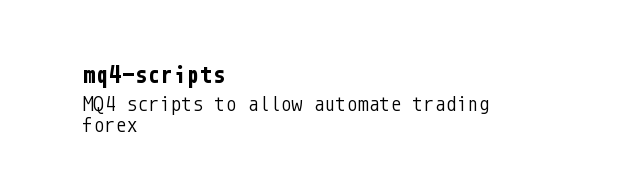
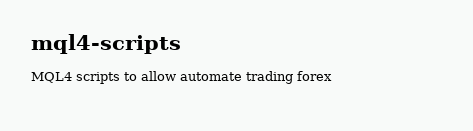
- mq4-scripts
- MQ4 scripts to allow automate trading forex
+ mql4-scripts
+ MQL4 scripts to allow automate trading forex

